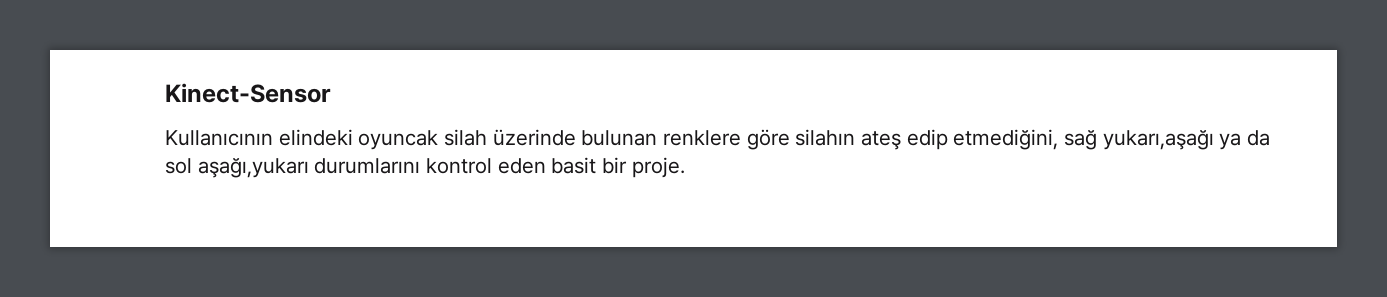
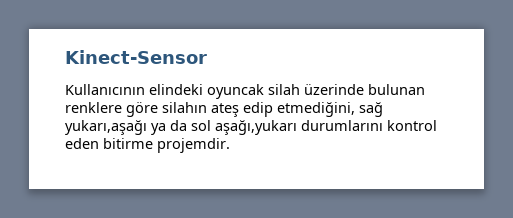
- Kullanıcının elindeki oyuncak silah üzerinde bulunan renklere göre silahın ateş edip etmediğini, sağ yukarı,aşağı ya da sol aşağı,yukarı durumlarını kontrol eden basit bir proje.
+ Kullanıcının elindeki oyuncak silah üzerinde bulunan renklere göre silahın ateş edip etmediğini, sağ yukarı,aşağı ya da sol aşağı,yukarı durumlarını kontrol eden bitirme projemdir.

